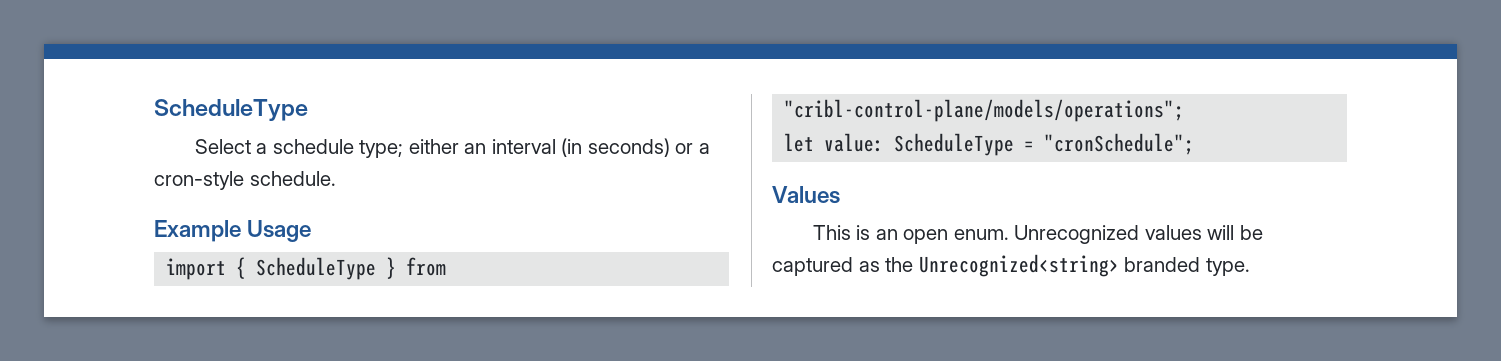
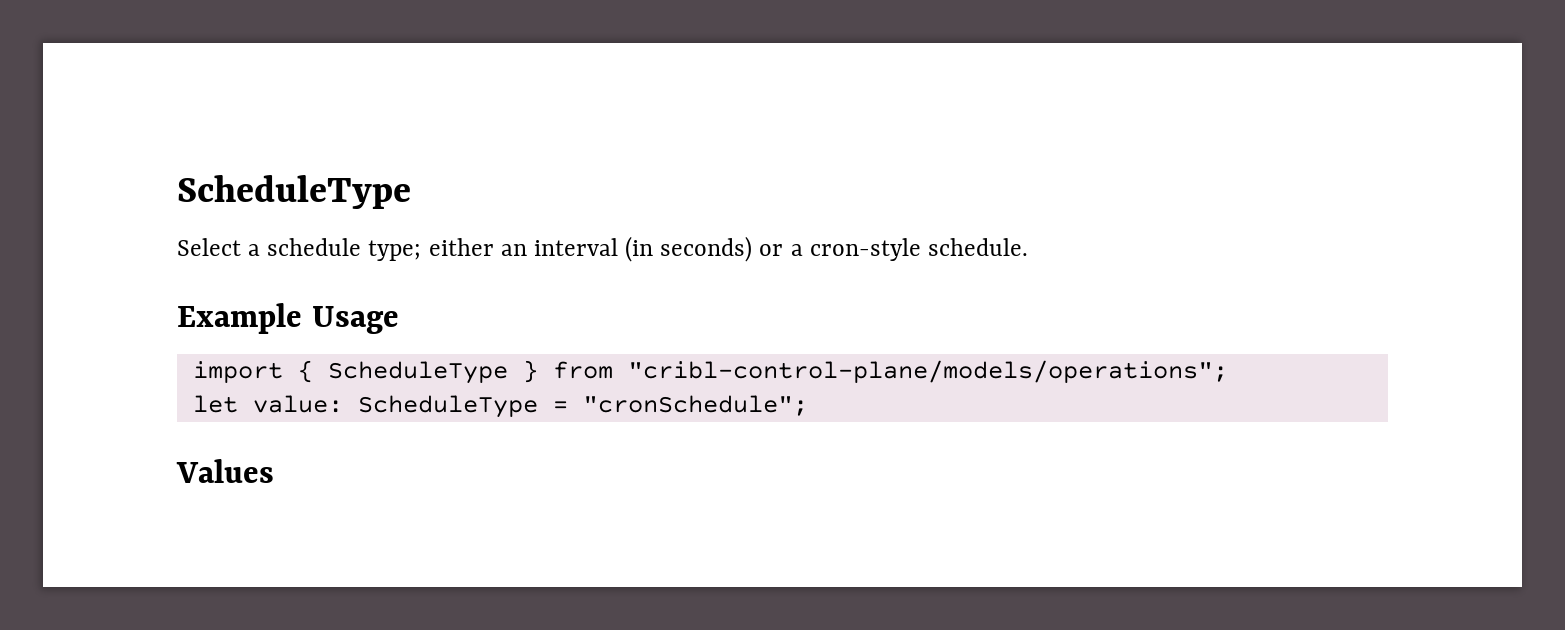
- This is an open enum. Unrecognized values will be captured as the Unrecognized<string> branded type.

